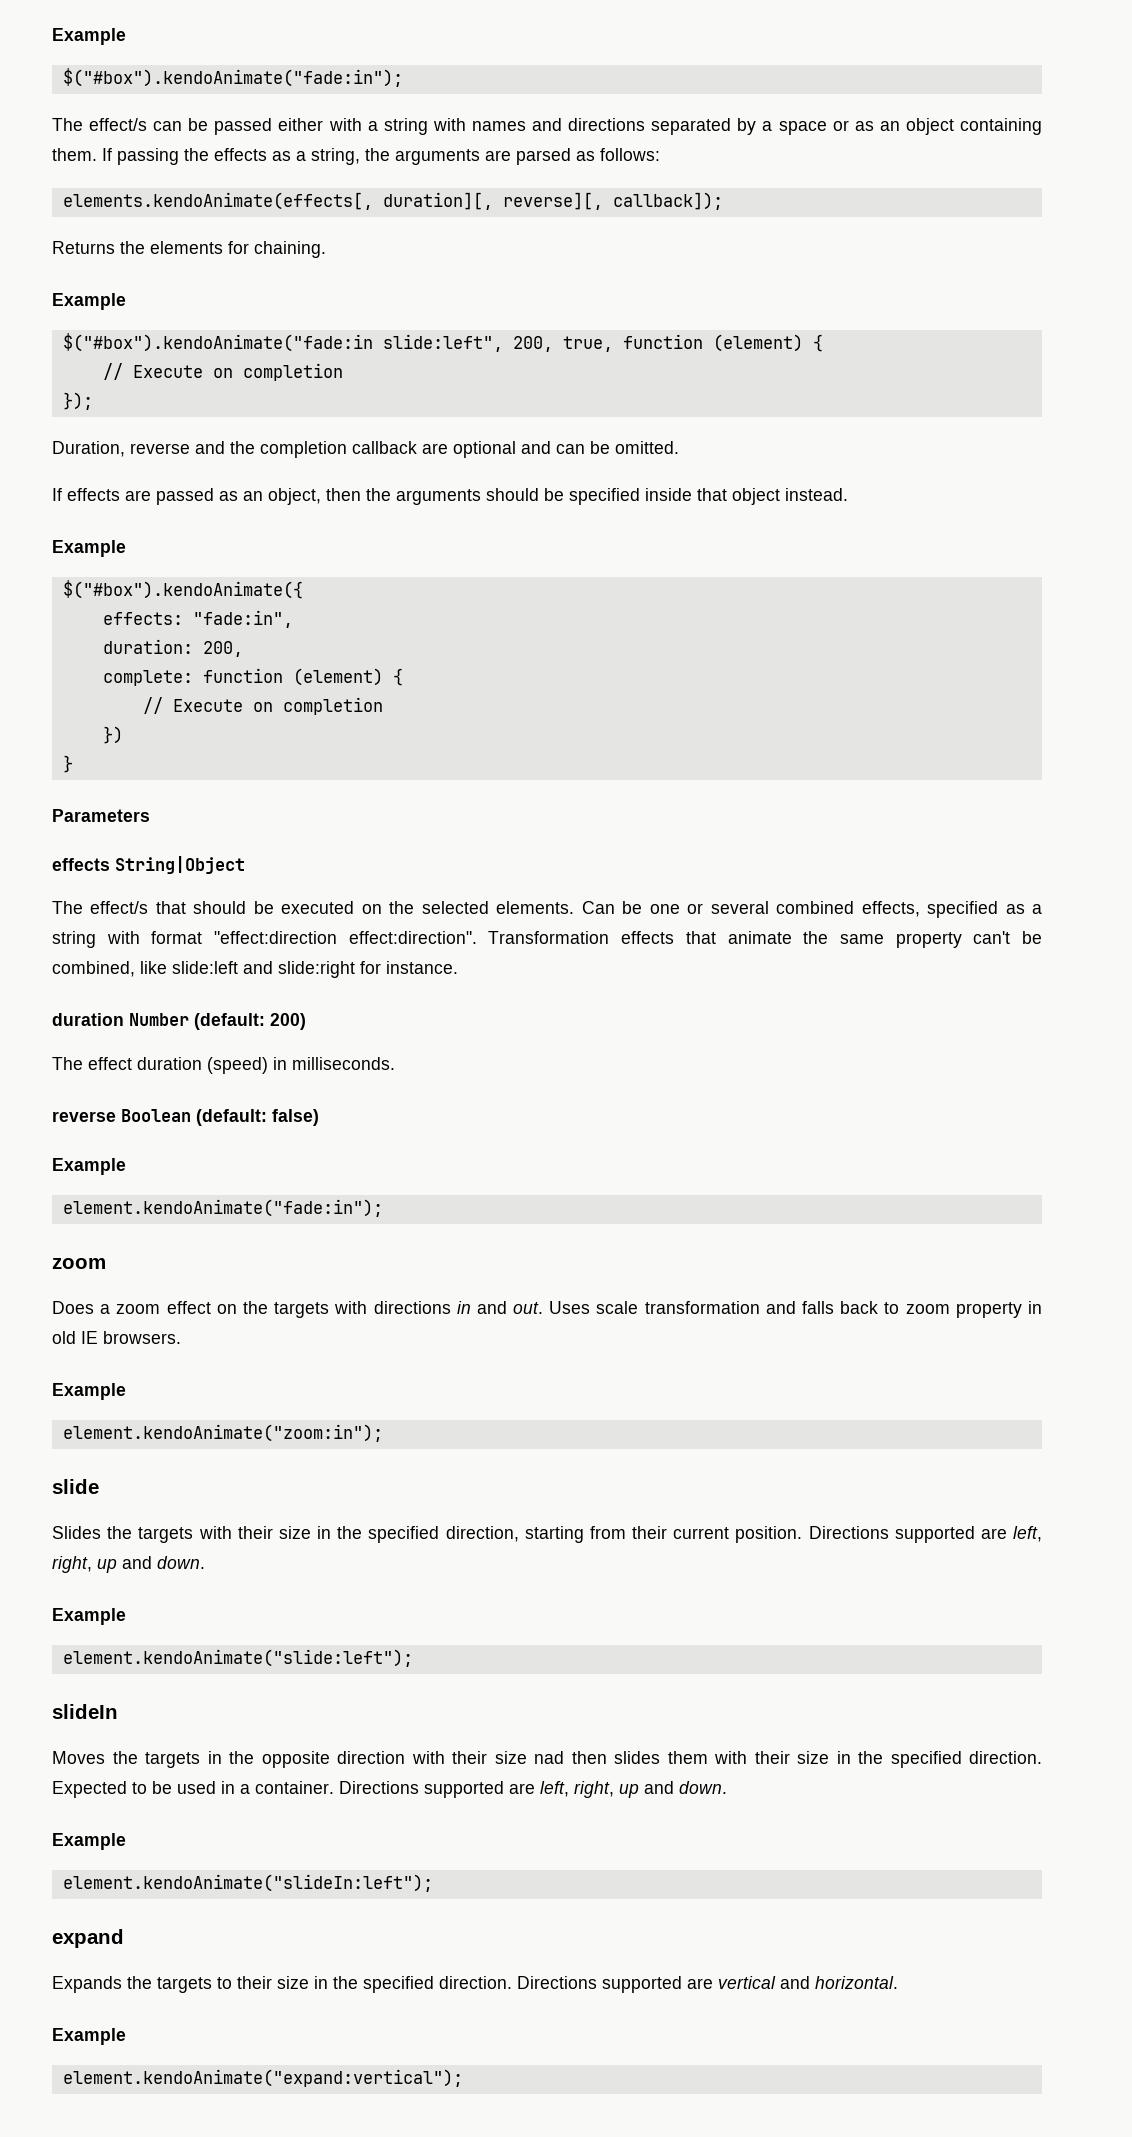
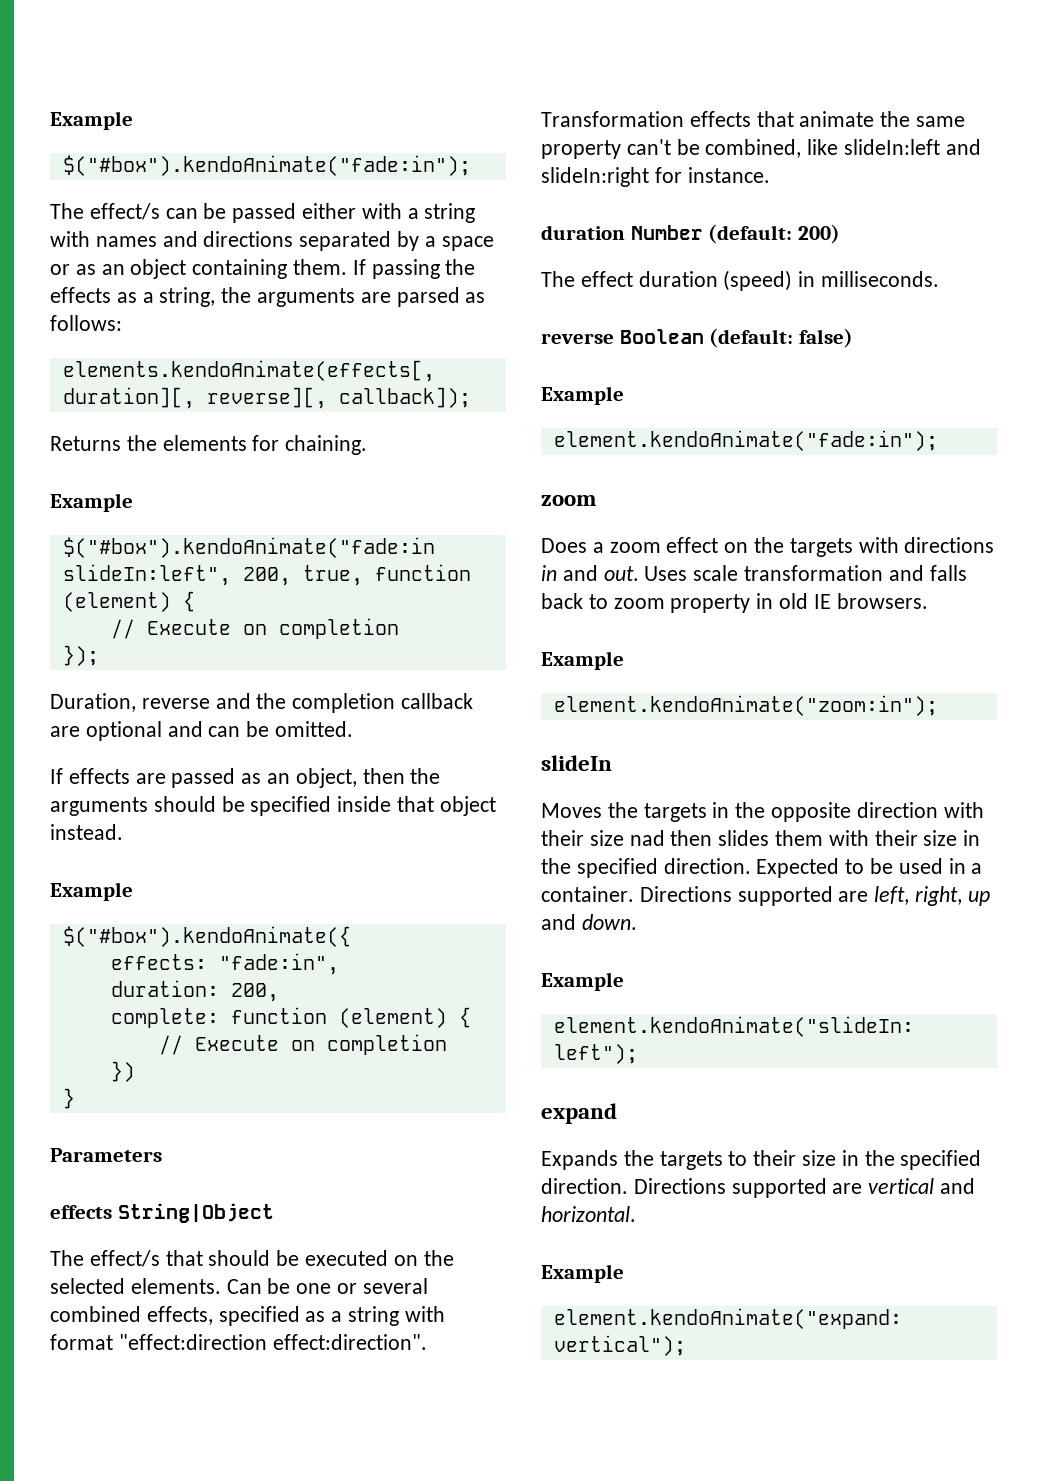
- $("#box").kendoAnimate("fade:in slide:left", 200, true, function (element) {
+ $("#box").kendoAnimate("fade:in slideIn:left", 200, true, function (element) {
- Transformation effects that animate the same property can't be combined, like slide:left and slide:right for instance.
+ Transformation effects that animate the same property can't be combined, like slideIn:left and slideIn:right for instance.
- slide
- Slides the targets with their size in the specified direction, starting from their current position. Directions supported are left, right, up and down.
- Example
- element.kendoAnimate("slide:left");

